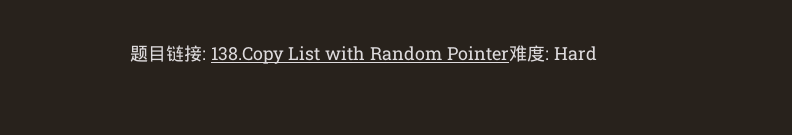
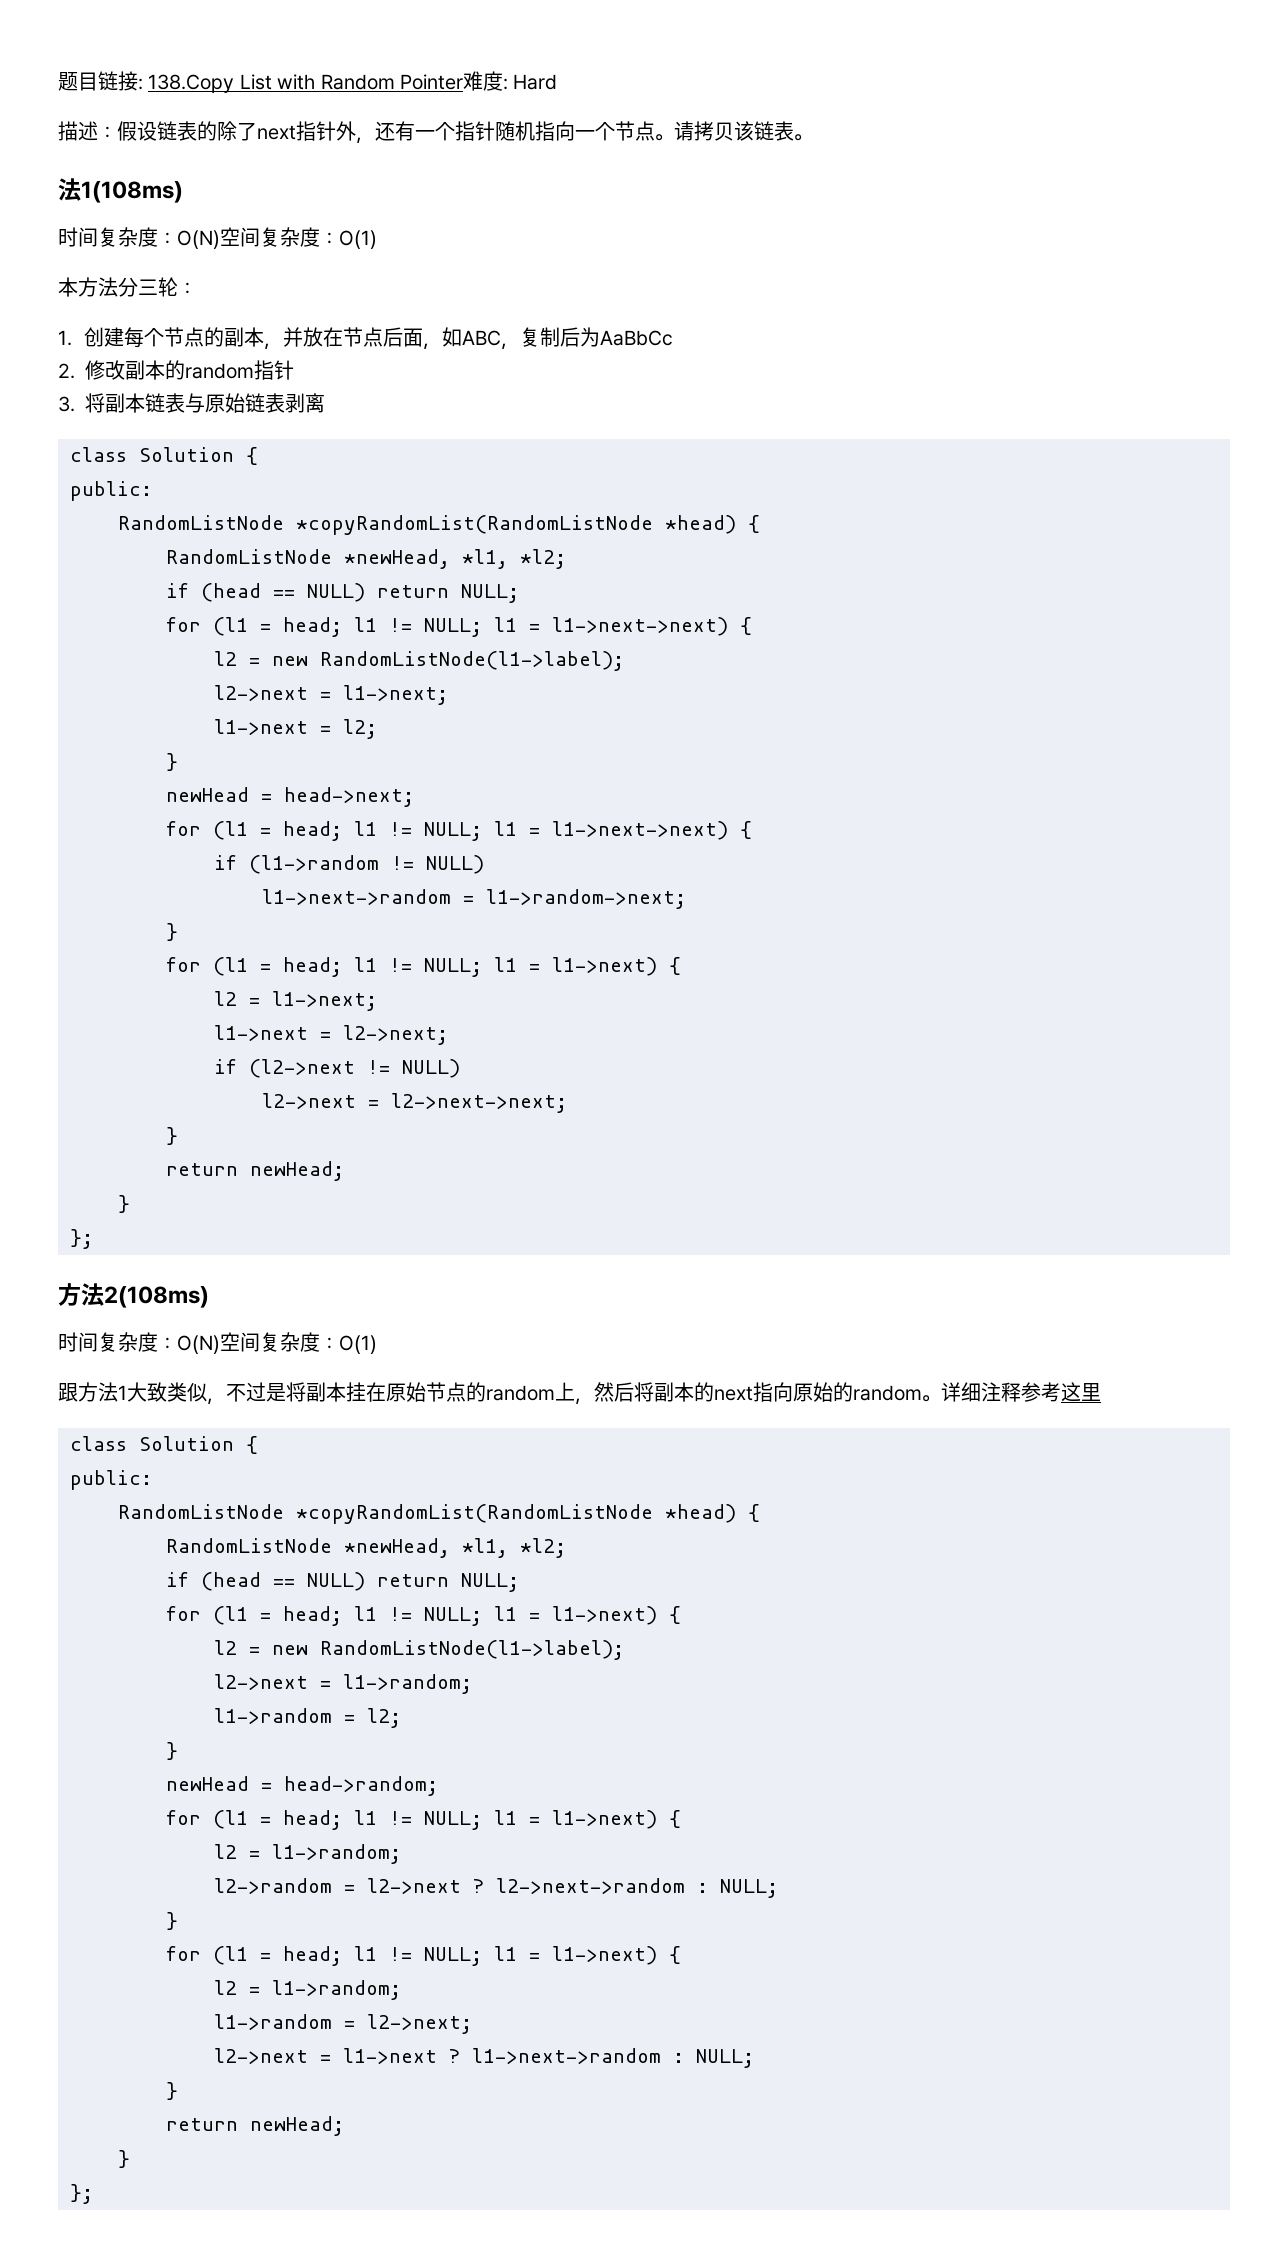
+ 描述：假设链表的除了next指针外，还有一个指针随机指向一个节点。请拷贝该链表。
+ 法1(108ms)
+ 时间复杂度：O(N)空间复杂度：O(1)
+ 本方法分三轮：
+ 1.创建每个节点的副本，并放在节点后面，如ABC，复制后为AaBbCc
+ 2.修改副本的random指针
+ 3.将副本链表与原始链表剥离
+ class Solution {
+ public:
+ RandomListNode *copyRandomList(RandomListNode *head) {
+ RandomListNode *newHead, *l1, *l2;
+ if (head == NULL) return NULL;
+ for (l1 = head; l1 != NULL; l1 = l1->next->next) {
+ l2 = new RandomListNode(l1->label);
+ l2->next = l1->next;
+ l1->next = l2;
+ }
+ newHead = head->next;
+ for (l1 = head; l1 != NULL; l1 = l1->next->next) {
+ if (l1->random != NULL)
+ l1->next->random = l1->random->next;
+ }
+ for (l1 = head; l1 != NULL; l1 = l1->next) {
+ l2 = l1->next;
+ l1->next = l2->next;
+ if (l2->next != NULL)
+ l2->next = l2->next->next;
+ }
+ return newHead;
+ }
+ };
+ 方法2(108ms)
+ 时间复杂度：O(N)空间复杂度：O(1)
+ 跟方法1大致类似，不过是将副本挂在原始节点的random上，然后将副本的next指向原始的random。详细注释参考这里
+ class Solution {
+ public:
+ RandomListNode *copyRandomList(RandomListNode *head) {
+ RandomListNode *newHead, *l1, *l2;
+ if (head == NULL) return NULL;
+ for (l1 = head; l1 != NULL; l1 = l1->next) {
+ l2 = new RandomListNode(l1->label);
+ l2->next = l1->random;
+ l1->random = l2;
+ }
+ newHead = head->random;
+ for (l1 = head; l1 != NULL; l1 = l1->next) {
+ l2 = l1->random;
+ l2->random = l2->next ? l2->next->random : NULL;
+ }
+ for (l1 = head; l1 != NULL; l1 = l1->next) {
+ l2 = l1->random;
+ l1->random = l2->next;
+ l2->next = l1->next ? l1->next->random : NULL;
+ }
+ return newHead;
+ }
+ };

